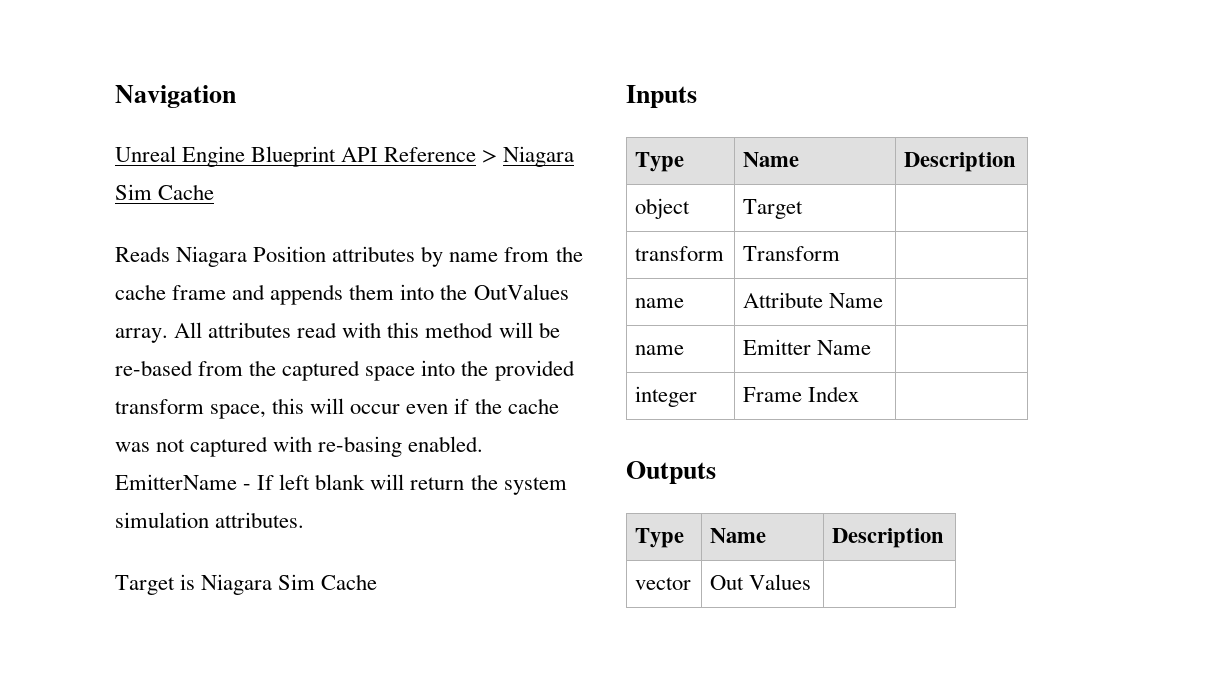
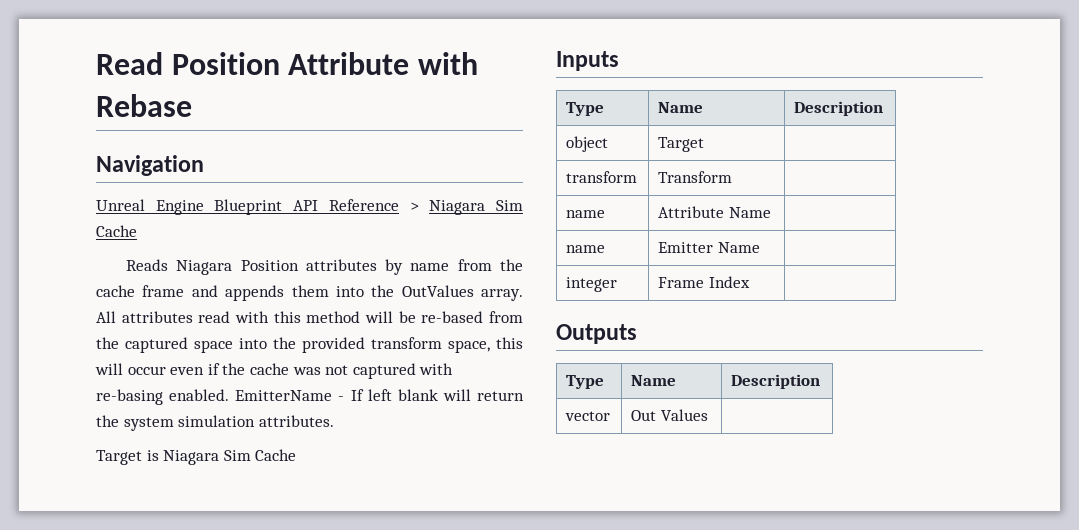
+ Read Position Attribute with Rebase

